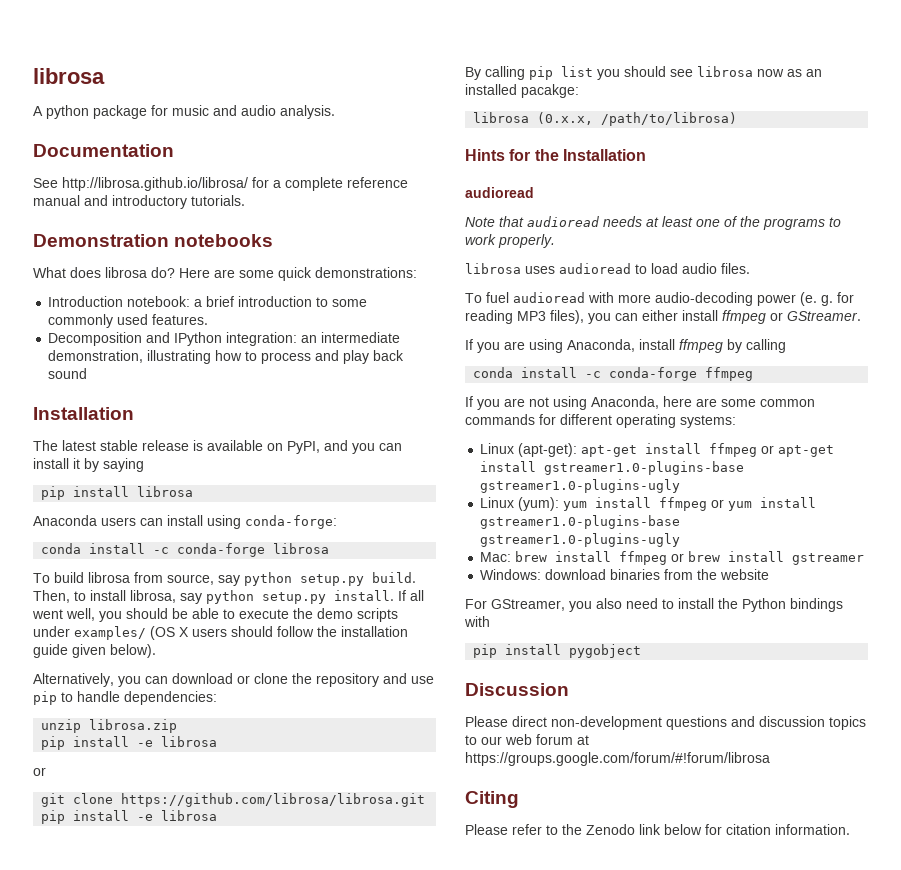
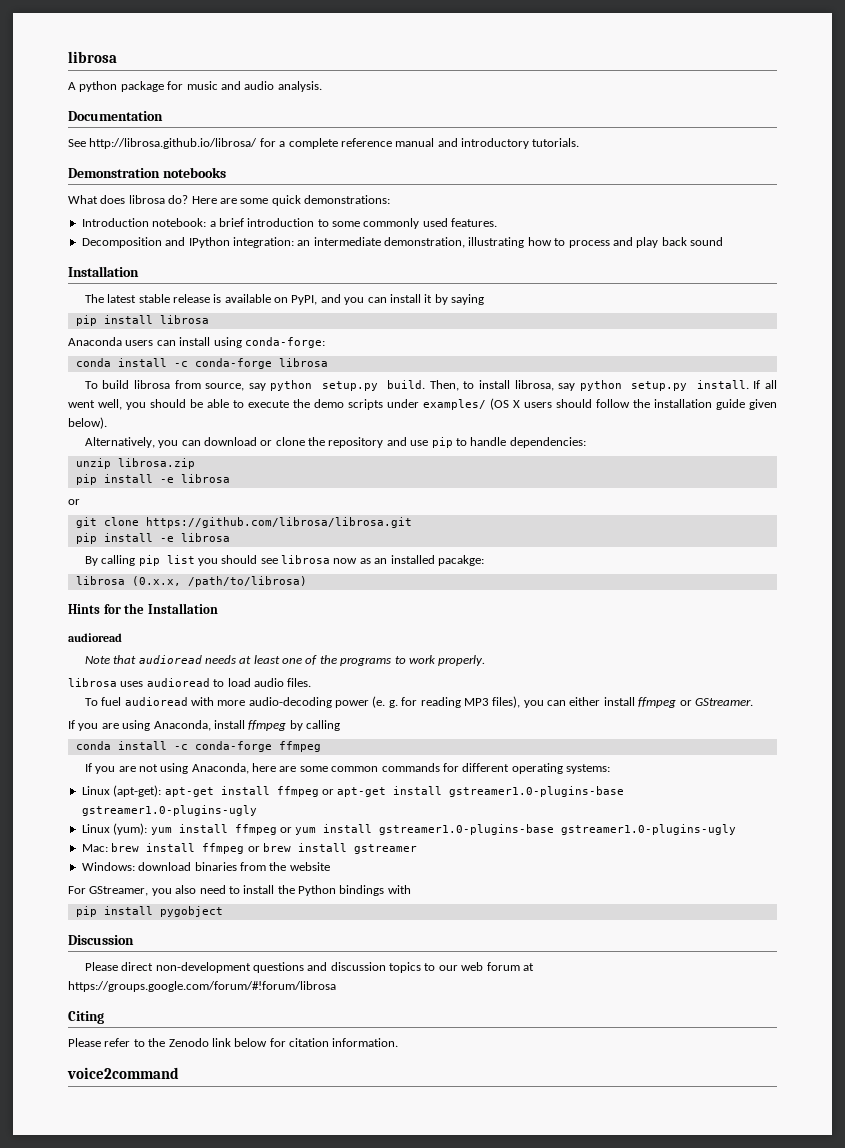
+ voice2command

